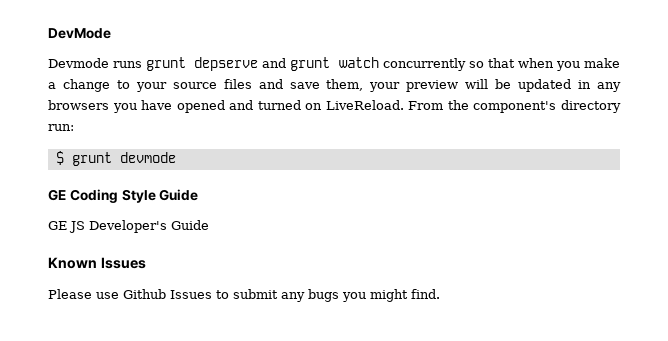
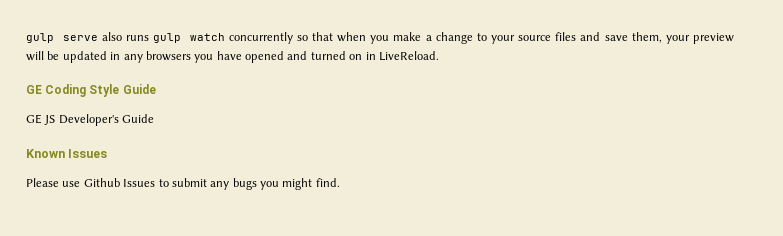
- DevMode
- Devmode runs grunt depserve and grunt watch concurrently so that when you make a change to your source files and save them, your preview will be updated in any browsers you have opened and turned on LiveReload. From the component's directory run:
- $ grunt devmode
+ gulp serve also runs gulp watch concurrently so that when you make a change to your source files and save them, your preview will be updated in any browsers you have opened and turned on in LiveReload.

